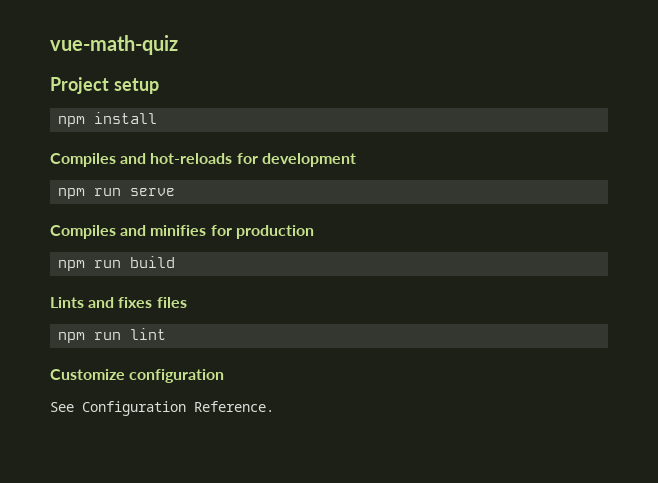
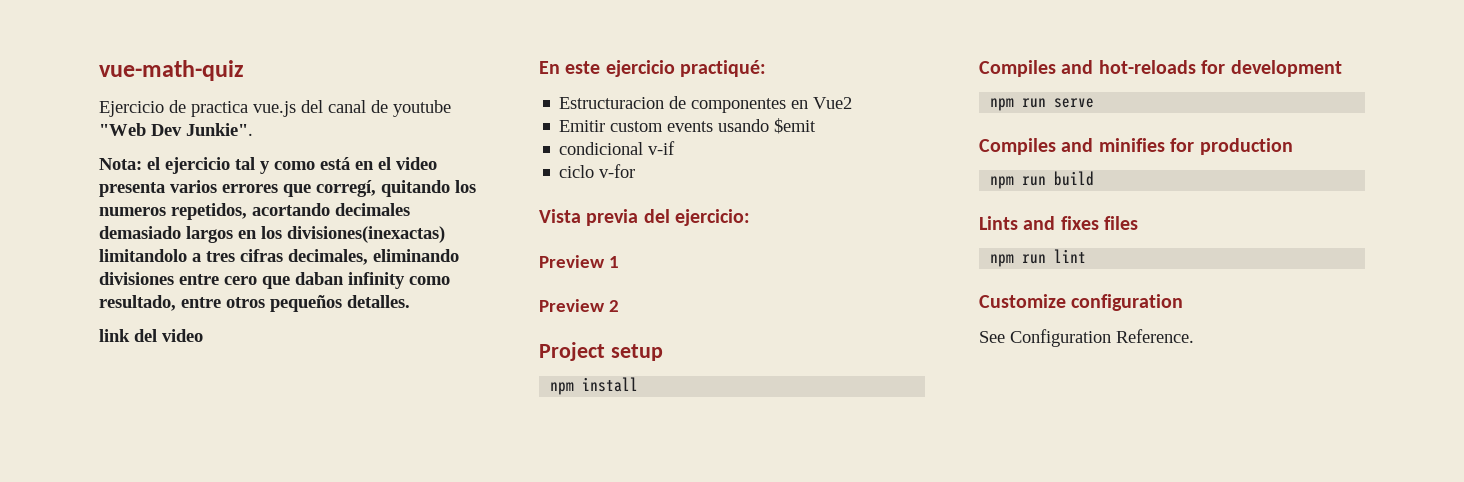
+ Ejercicio de practica vue.js del canal de youtube "Web Dev Junkie".
+ Nota: el ejercicio tal y como está en el video presenta varios errores que corregí, quitando los numeros repetidos, acortando decimales demasiado largos en los divisiones(inexactas) limitandolo a tres cifras decimales, eliminando divisiones entre cero que daban infinity como resultado, entre otros pequeños detalles.
+ link del video
+ En este ejercicio practiqué:
+ Estructuracion de componentes en Vue2
+ Emitir custom events usando $emit
+ condicional v-if
+ ciclo v-for
+ Vista previa del ejercicio:
+ Preview 1
+ Preview 2

